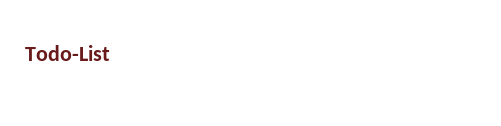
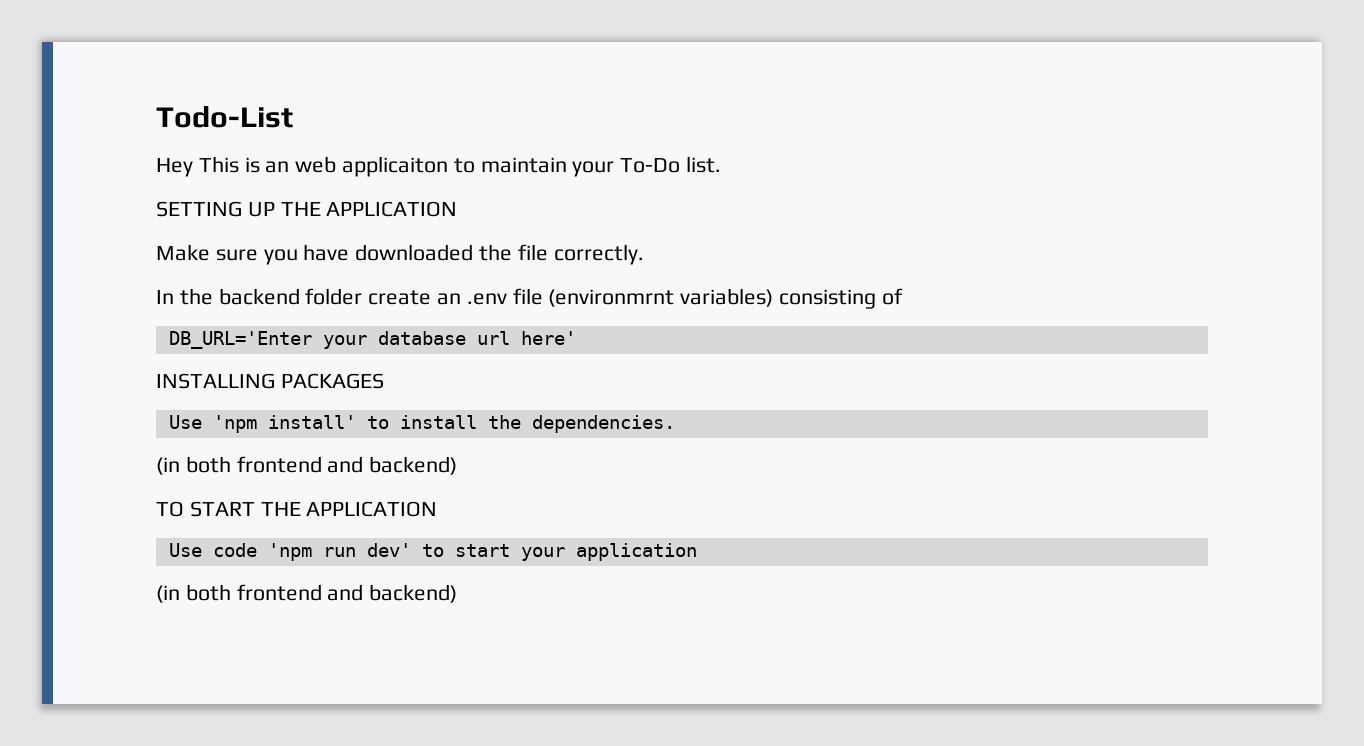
+ Hey This is an web applicaiton to maintain your To-Do list.
+ SETTING UP THE APPLICATION
+ Make sure you have downloaded the file correctly.
+ In the backend folder create an .env file (environmrnt variables) consisting of
+ DB_URL='Enter your database url here'
+ INSTALLING PACKAGES
+ Use 'npm install' to install the dependencies.
+ (in both frontend and backend)
+ TO START THE APPLICATION
+ Use code 'npm run dev' to start your application
+ (in both frontend and backend)

